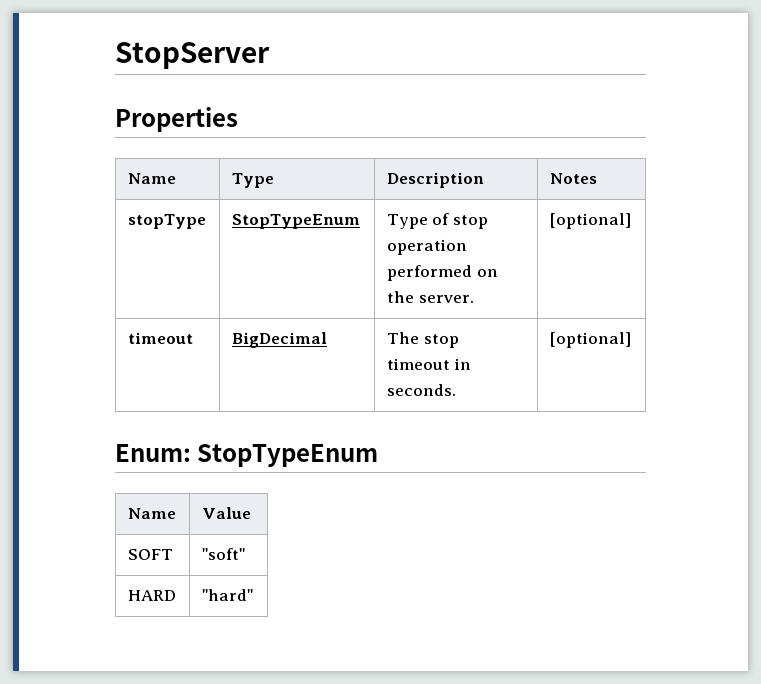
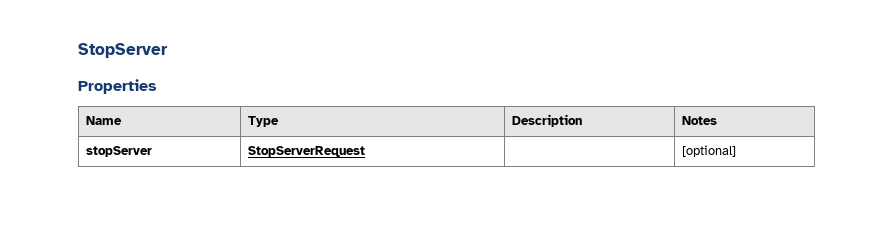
- stopType | StopTypeEnum | Type of stop operation performed on the server. | [optional]
- timeout | BigDecimal | The stop timeout in seconds. | [optional]
- Enum: StopTypeEnum
- Name | Value
- SOFT | "soft"
- HARD | "hard"
+ stopServer | StopServerRequest | | [optional]

